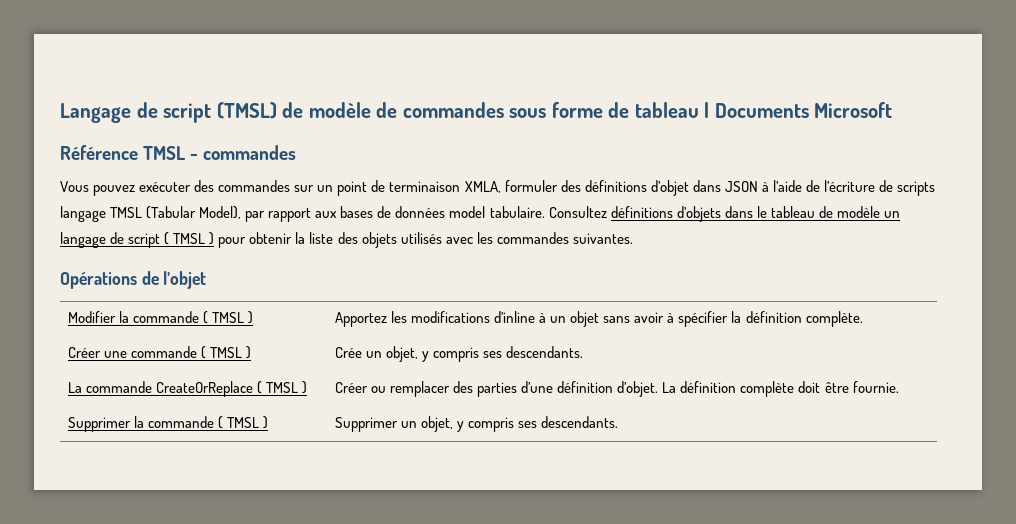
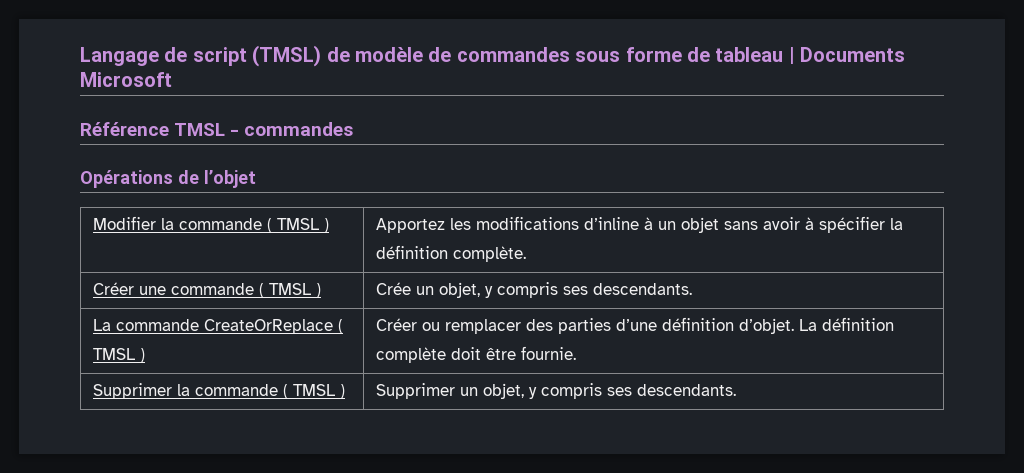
- Vous pouvez exécuter des commandes sur un point de terminaison XMLA, formuler des définitions d’objet dans JSON à l’aide de l’écriture de scripts langage TMSL (Tabular Model), par rapport aux bases de données model tabulaire. Consultez définitions d’objets dans le tableau de modèle un langage de script ( TMSL ) pour obtenir la liste des objets utilisés avec les commandes suivantes.

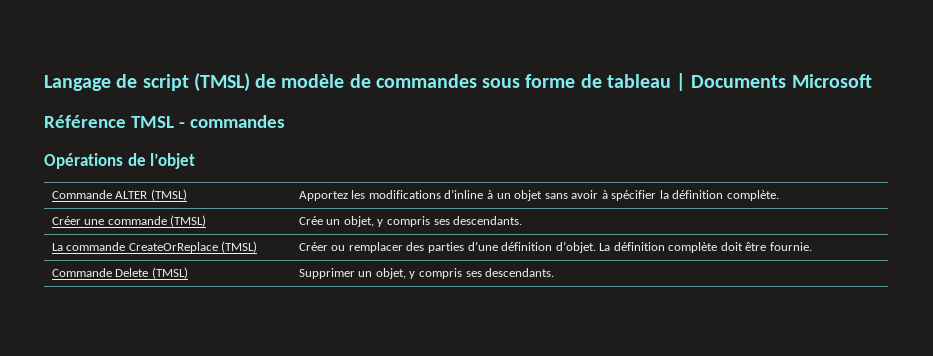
- Modifier la commande ( TMSL ) | Apportez les modifications d’inline à un objet sans avoir à spécifier la définition complète.
+ Commande ALTER (TMSL) | Apportez les modifications d’inline à un objet sans avoir à spécifier la définition complète.
- Créer une commande ( TMSL ) | Crée un objet, y compris ses descendants.
+ Créer une commande (TMSL) | Crée un objet, y compris ses descendants.
- La commande CreateOrReplace ( TMSL ) | Créer ou remplacer des parties d’une définition d’objet. La définition complète doit être fournie.
+ La commande CreateOrReplace (TMSL) | Créer ou remplacer des parties d’une définition d’objet. La définition complète doit être fournie.
- Supprimer la commande ( TMSL ) | Supprimer un objet, y compris ses descendants.
+ Commande Delete (TMSL) | Supprimer un objet, y compris ses descendants.

